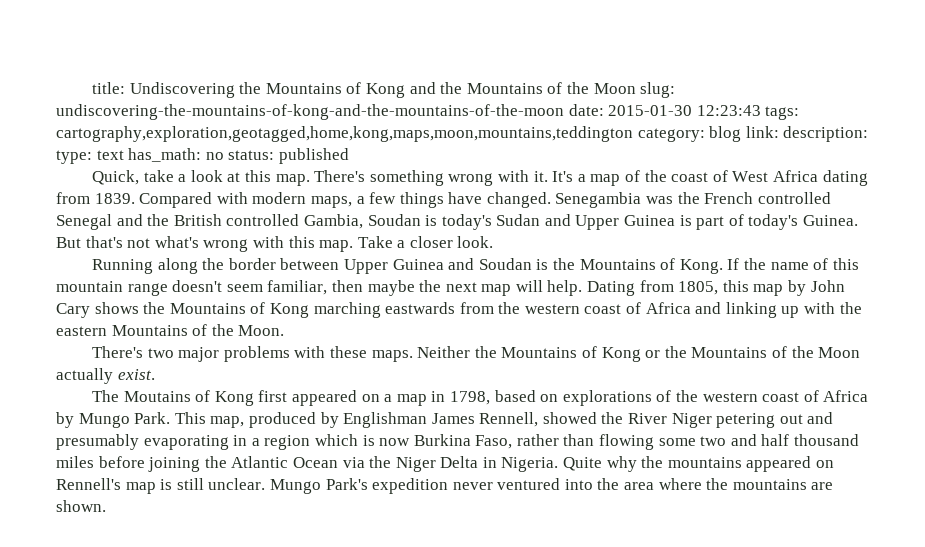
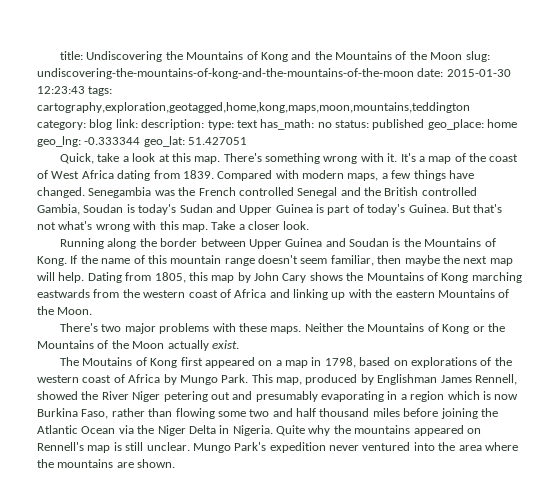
- title: Undiscovering the Mountains of Kong and the Mountains of the Moon slug: undiscovering-the-mountains-of-kong-and-the-mountains-of-the-moon date: 2015-01-30 12:23:43 tags: cartography,exploration,geotagged,home,kong,maps,moon,mountains,teddington category: blog link: description: type: text has_math: no status: published
+ title: Undiscovering the Mountains of Kong and the Mountains of the Moon slug: undiscovering-the-mountains-of-kong-and-the-mountains-of-the-moon date: 2015-01-30 12:23:43 tags: cartography,exploration,geotagged,home,kong,maps,moon,mountains,teddington category: blog link: description: type: text has_math: no status: published geo_place: home geo_lng: -0.333344 geo_lat: 51.427051

